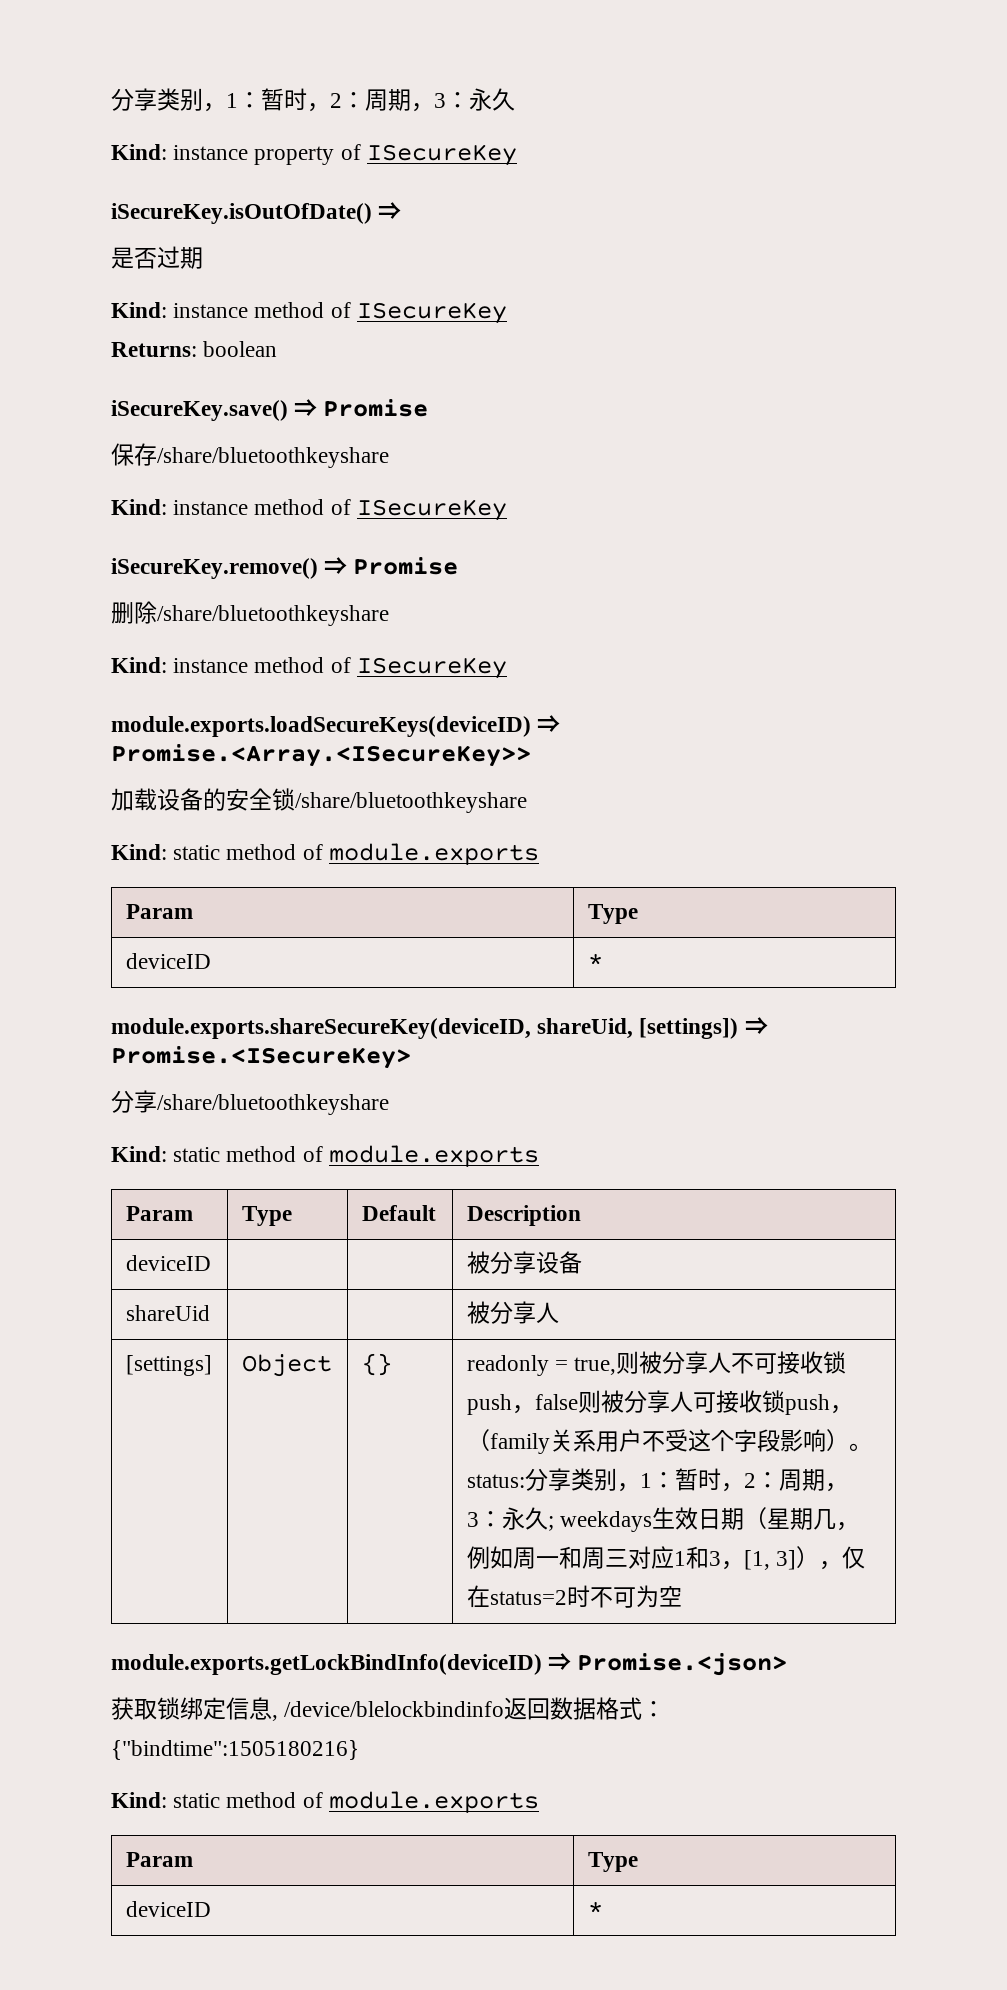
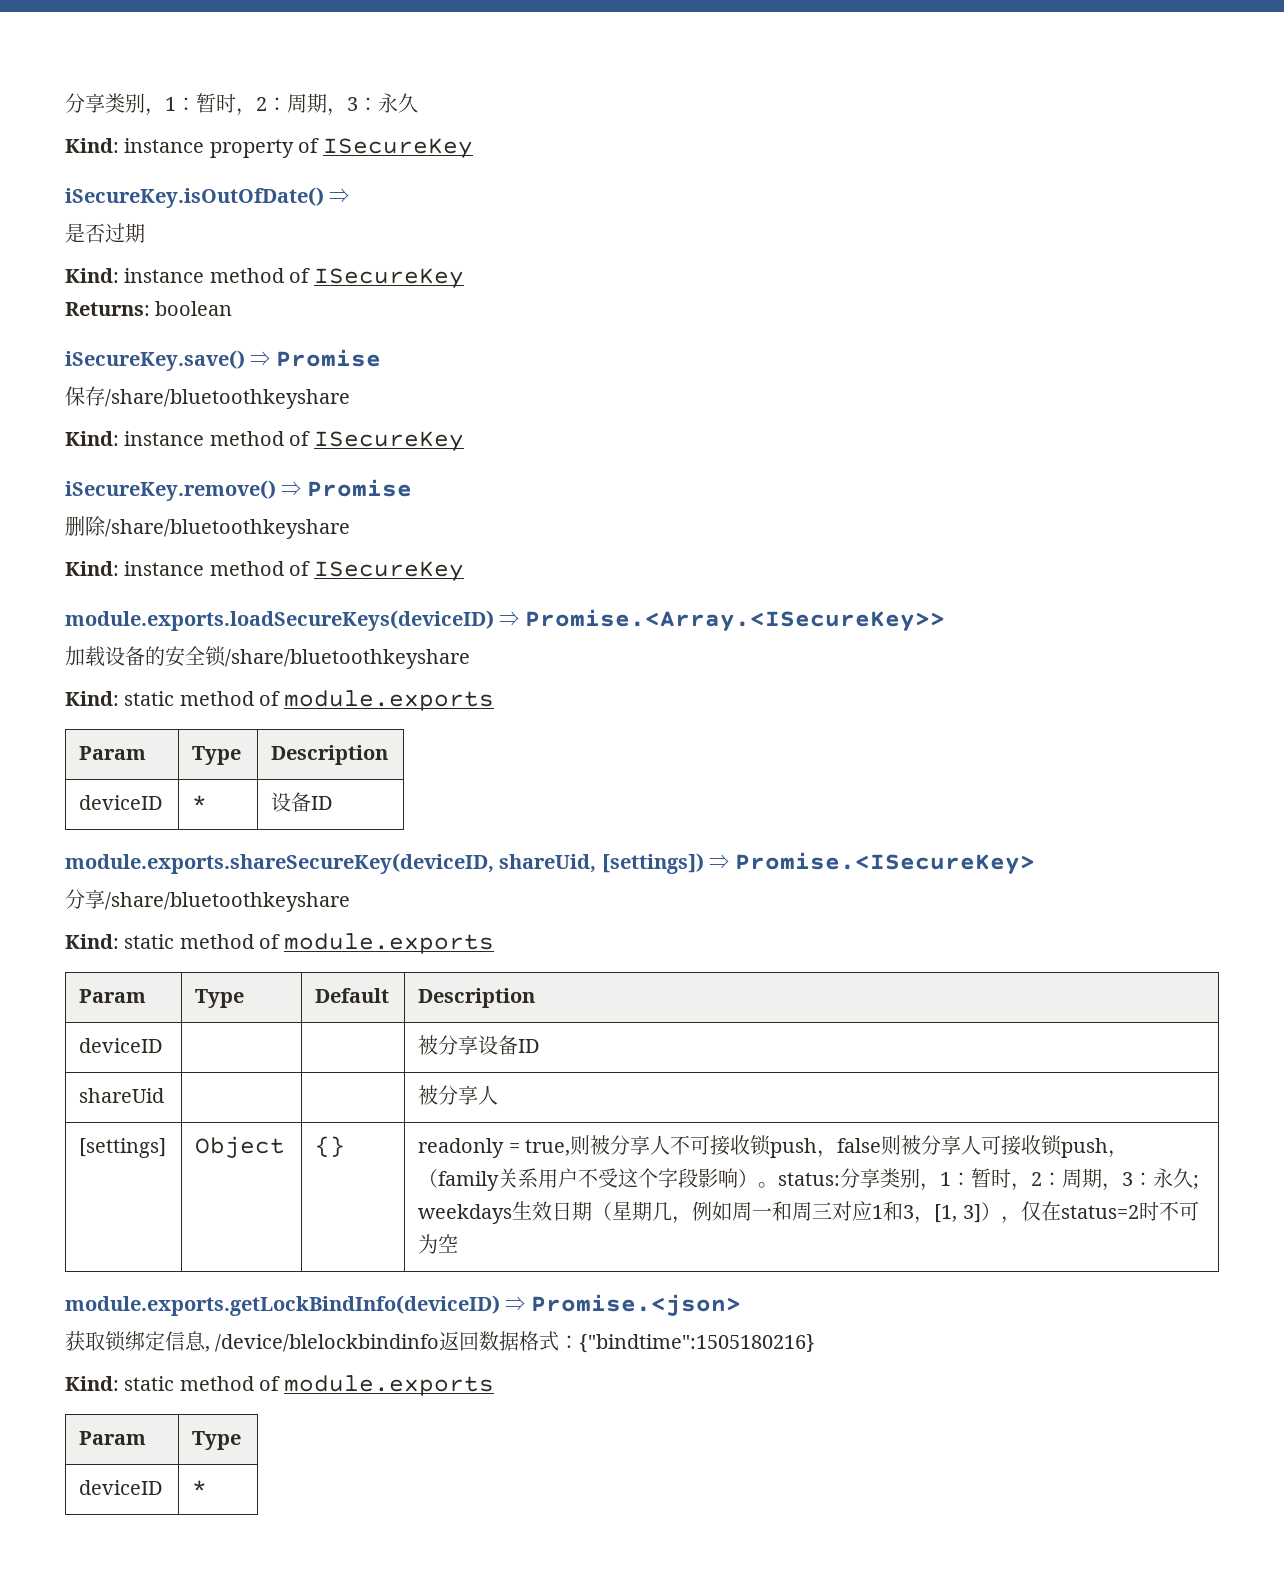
  加载设备的安全锁/share/bluetoothkeyshare
  Kind: static method of module.exports
- Param | Type
- deviceID | *
+ Param | Type | Description
+ deviceID | * | 设备ID
- deviceID | | | 被分享设备
+ deviceID | | | 被分享设备ID

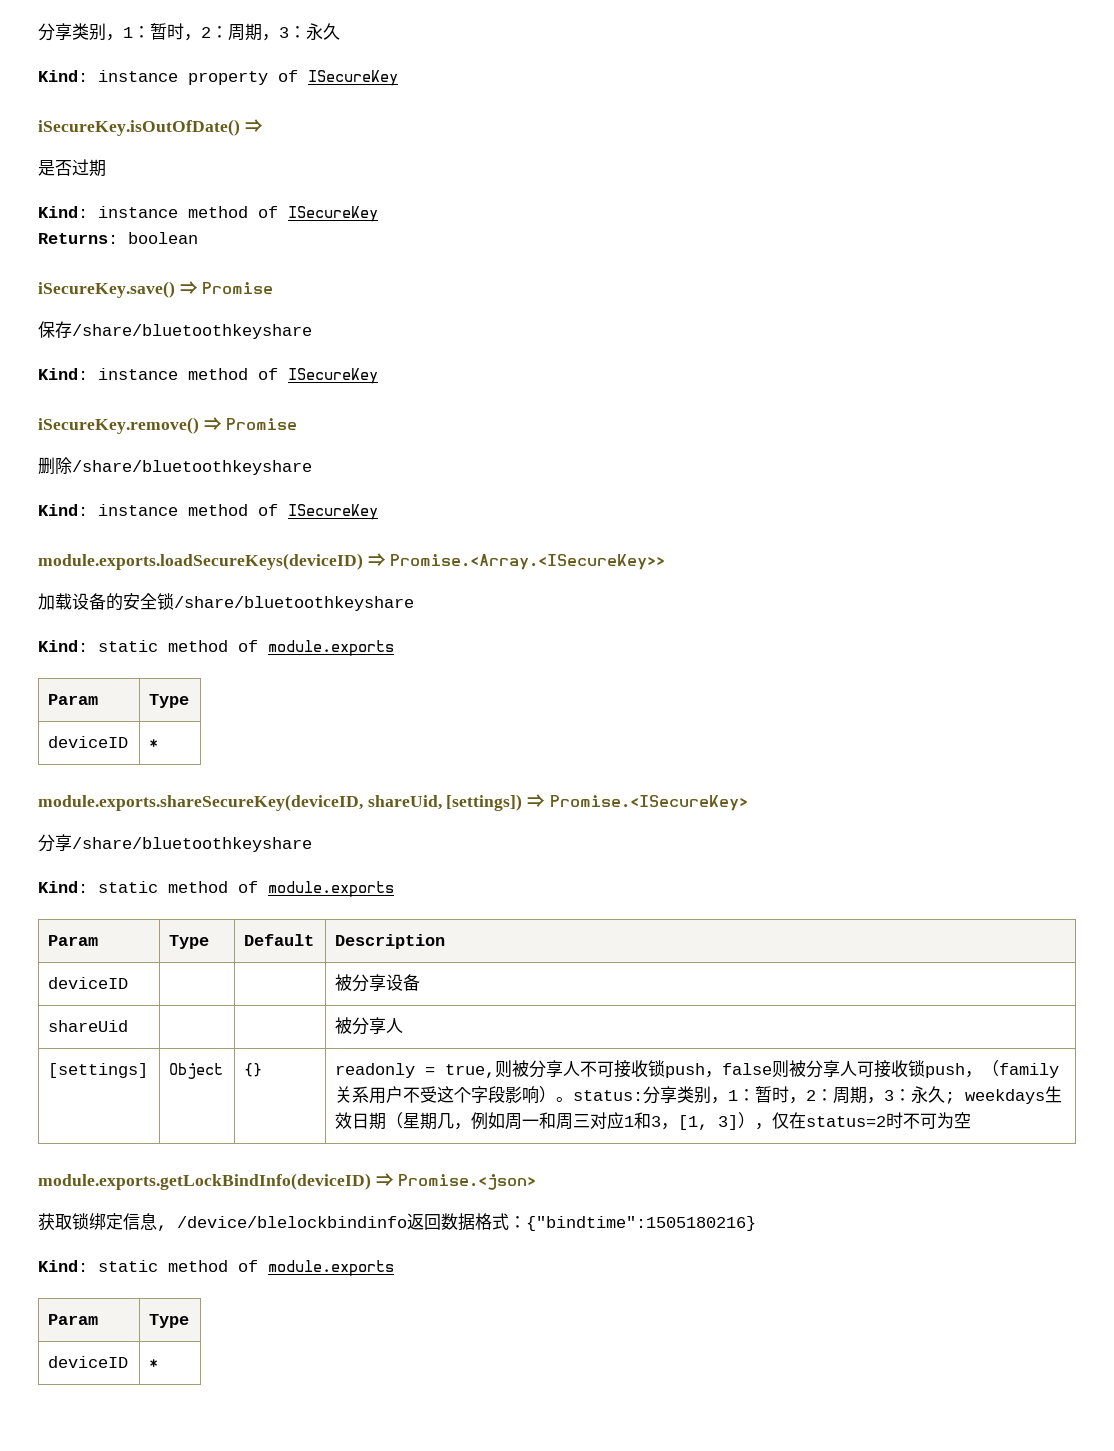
  加载设备的安全锁/share/bluetoothkeyshare
  Kind: static method of module.exports
- Param | Type | Description
- deviceID | * | 设备ID
+ Param | Type
+ deviceID | *
- deviceID | | | 被分享设备ID
+ deviceID | | | 被分享设备

